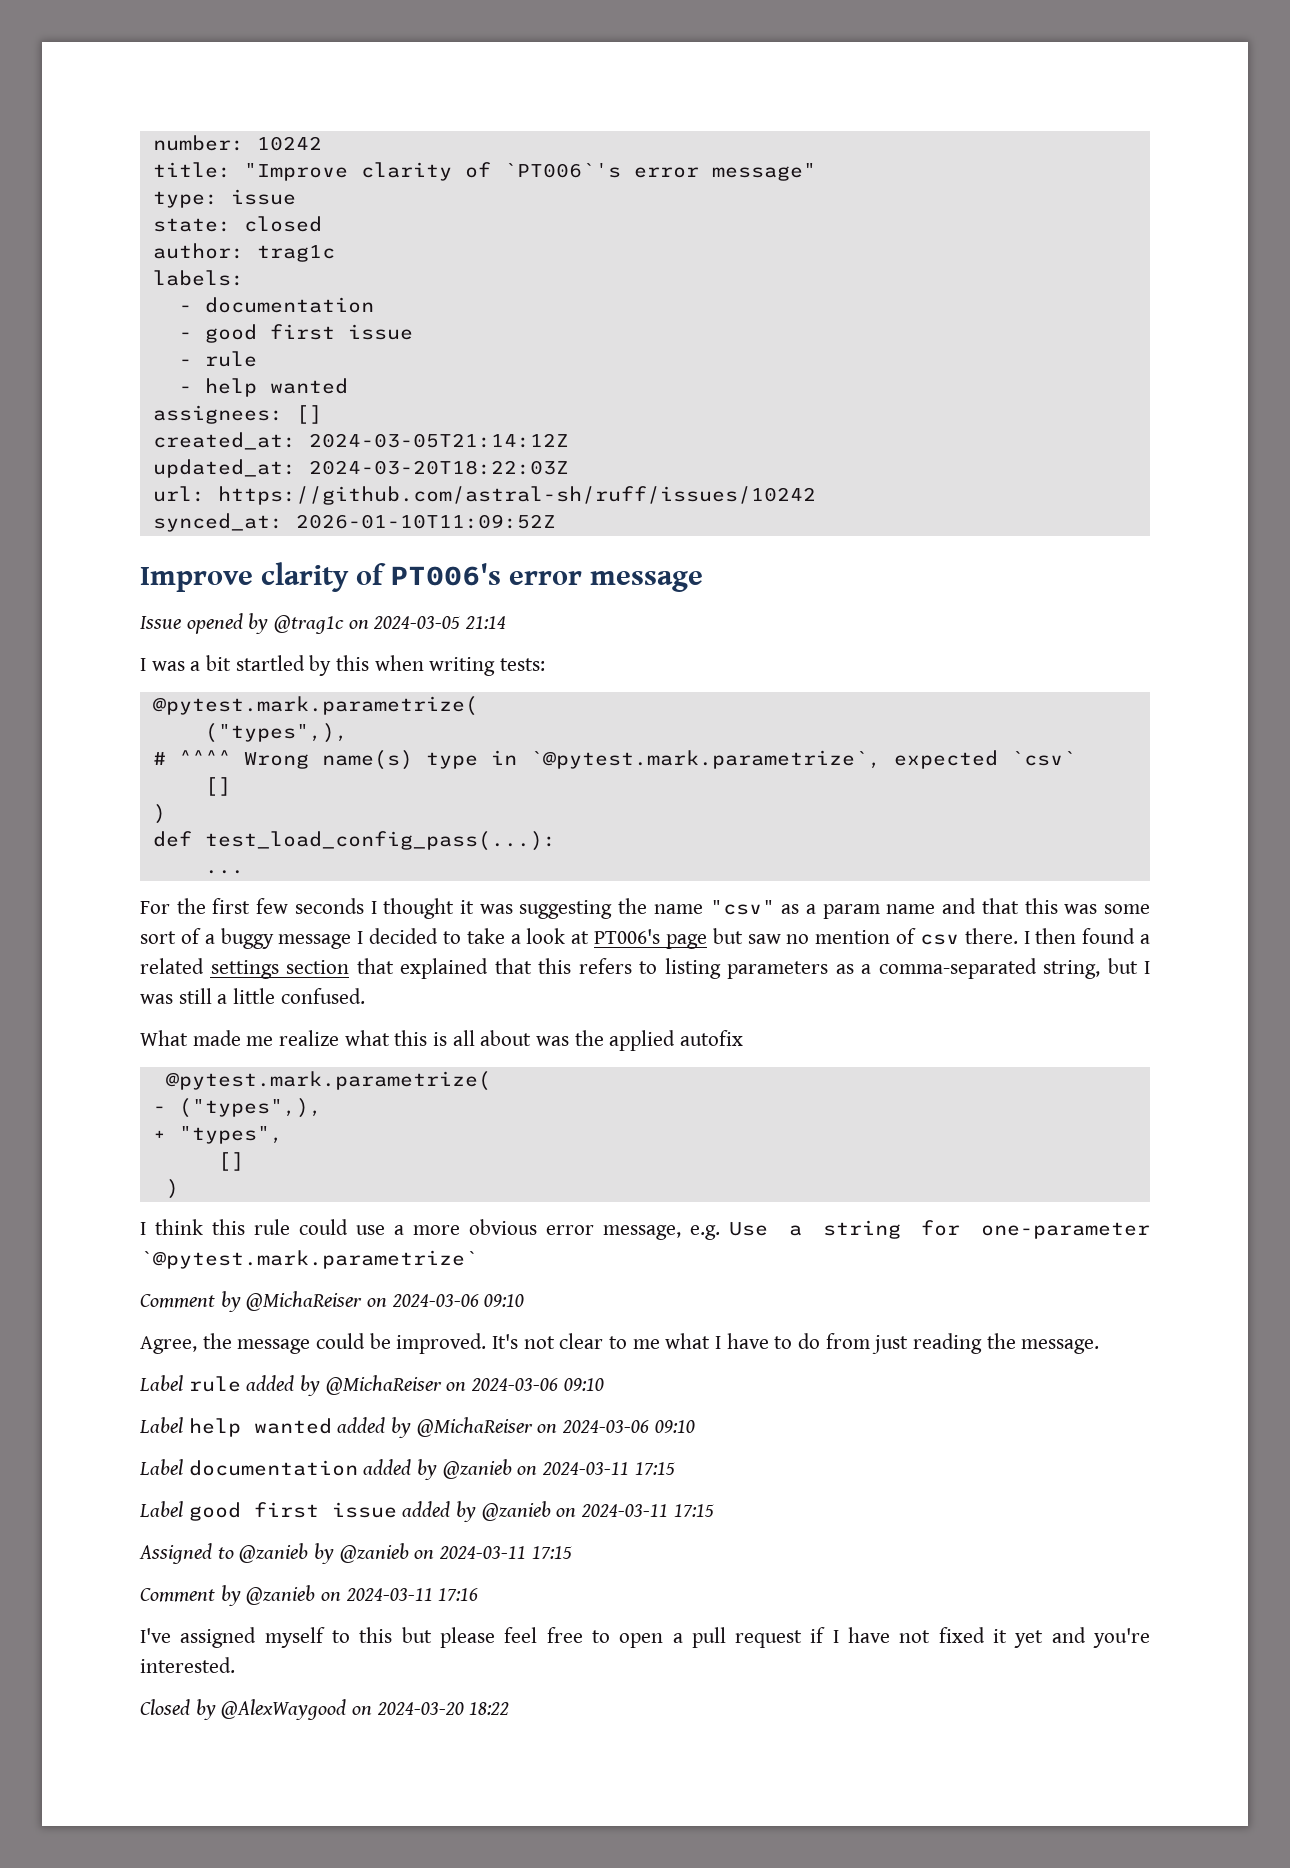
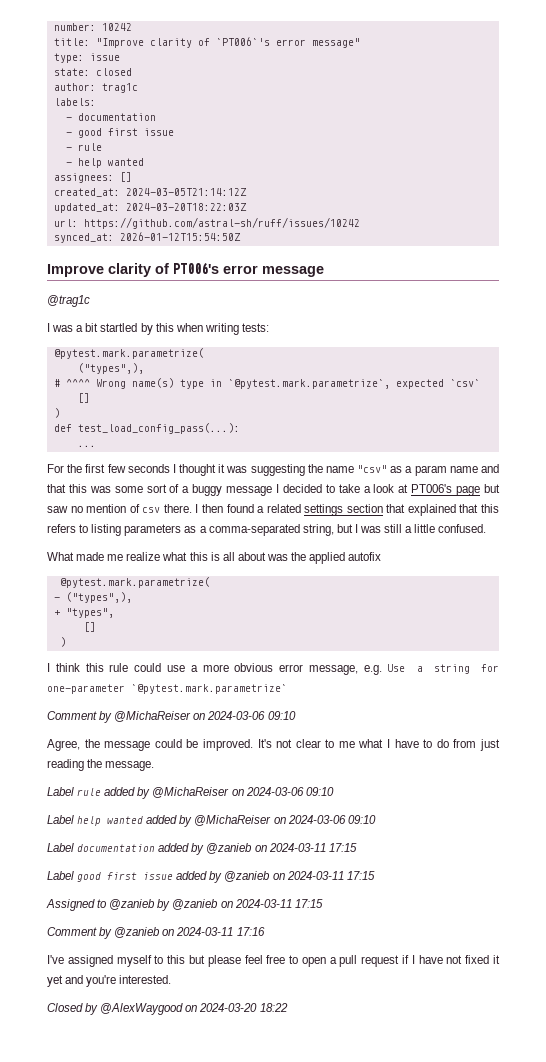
- synced_at: 2026-01-10T11:09:52Z
+ synced_at: 2026-01-12T15:54:50Z
- Issue opened by @trag1c on 2024-03-05 21:14
+ @trag1c

